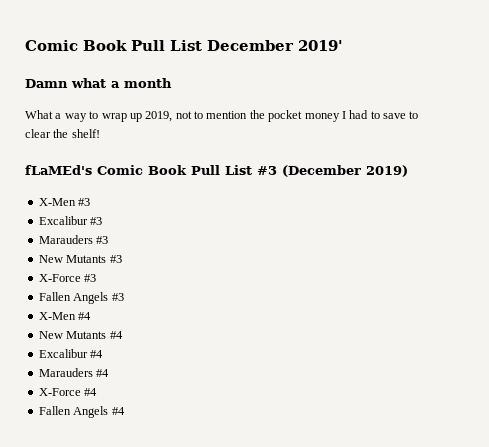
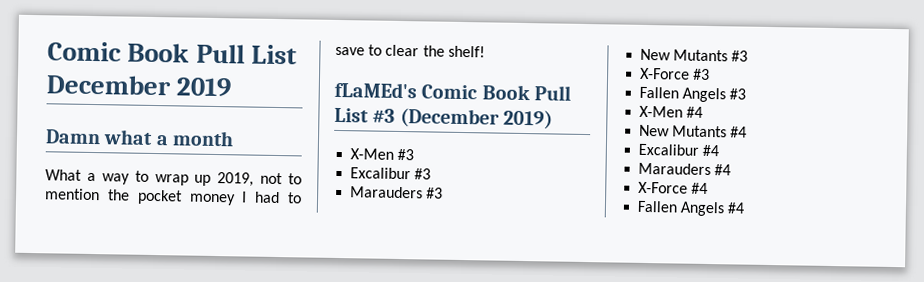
- Comic Book Pull List December 2019'
+ Comic Book Pull List December 2019

